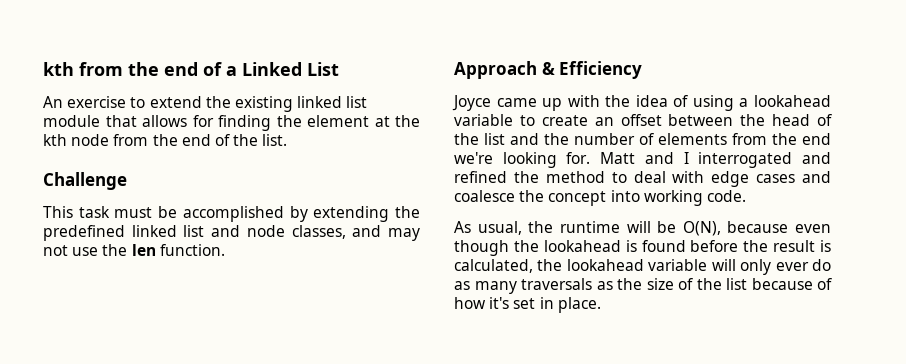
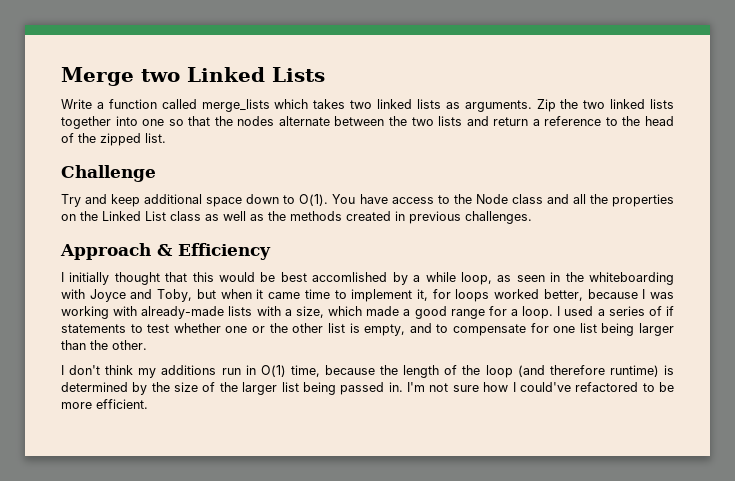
- kth from the end of a Linked List
- An exercise to extend the existing linked list module that allows for finding the element at the kth node from the end of the list.
+ Merge two Linked Lists
+ Write a function called merge_lists which takes two linked lists as arguments. Zip the two linked lists together into one so that the nodes alternate between the two lists and return a reference to the head of the zipped list.
- This task must be accomplished by extending the predefined linked list and node classes, and may not use the len function.
+ Try and keep additional space down to O(1). You have access to the Node class and all the properties on the Linked List class as well as the methods created in previous challenges.
  Approach & Efficiency
- Joyce came up with the idea of using a lookahead variable to create an offset between the head of the list and the number of elements from the end we're looking for. Matt and I interrogated and refined the method to deal with edge cases and coalesce the concept into working code.
- As usual, the runtime will be O(N), because even though the lookahead is found before the result is calculated, the lookahead variable will only ever do as many traversals as the size of the list because of how it's set in place.
+ I initially thought that this would be best accomlished by a while loop, as seen in the whiteboarding with Joyce and Toby, but when it came time to implement it, for loops worked better, because I was working with already-made lists with a size, which made a good range for a loop. I used a series of if statements to test whether one or the other list is empty, and to compensate for one list being larger than the other.
+ I don't think my additions run in O(1) time, because the length of the loop (and therefore runtime) is determined by the size of the larger list being passed in. I'm not sure how I could've refactored to be more efficient.

